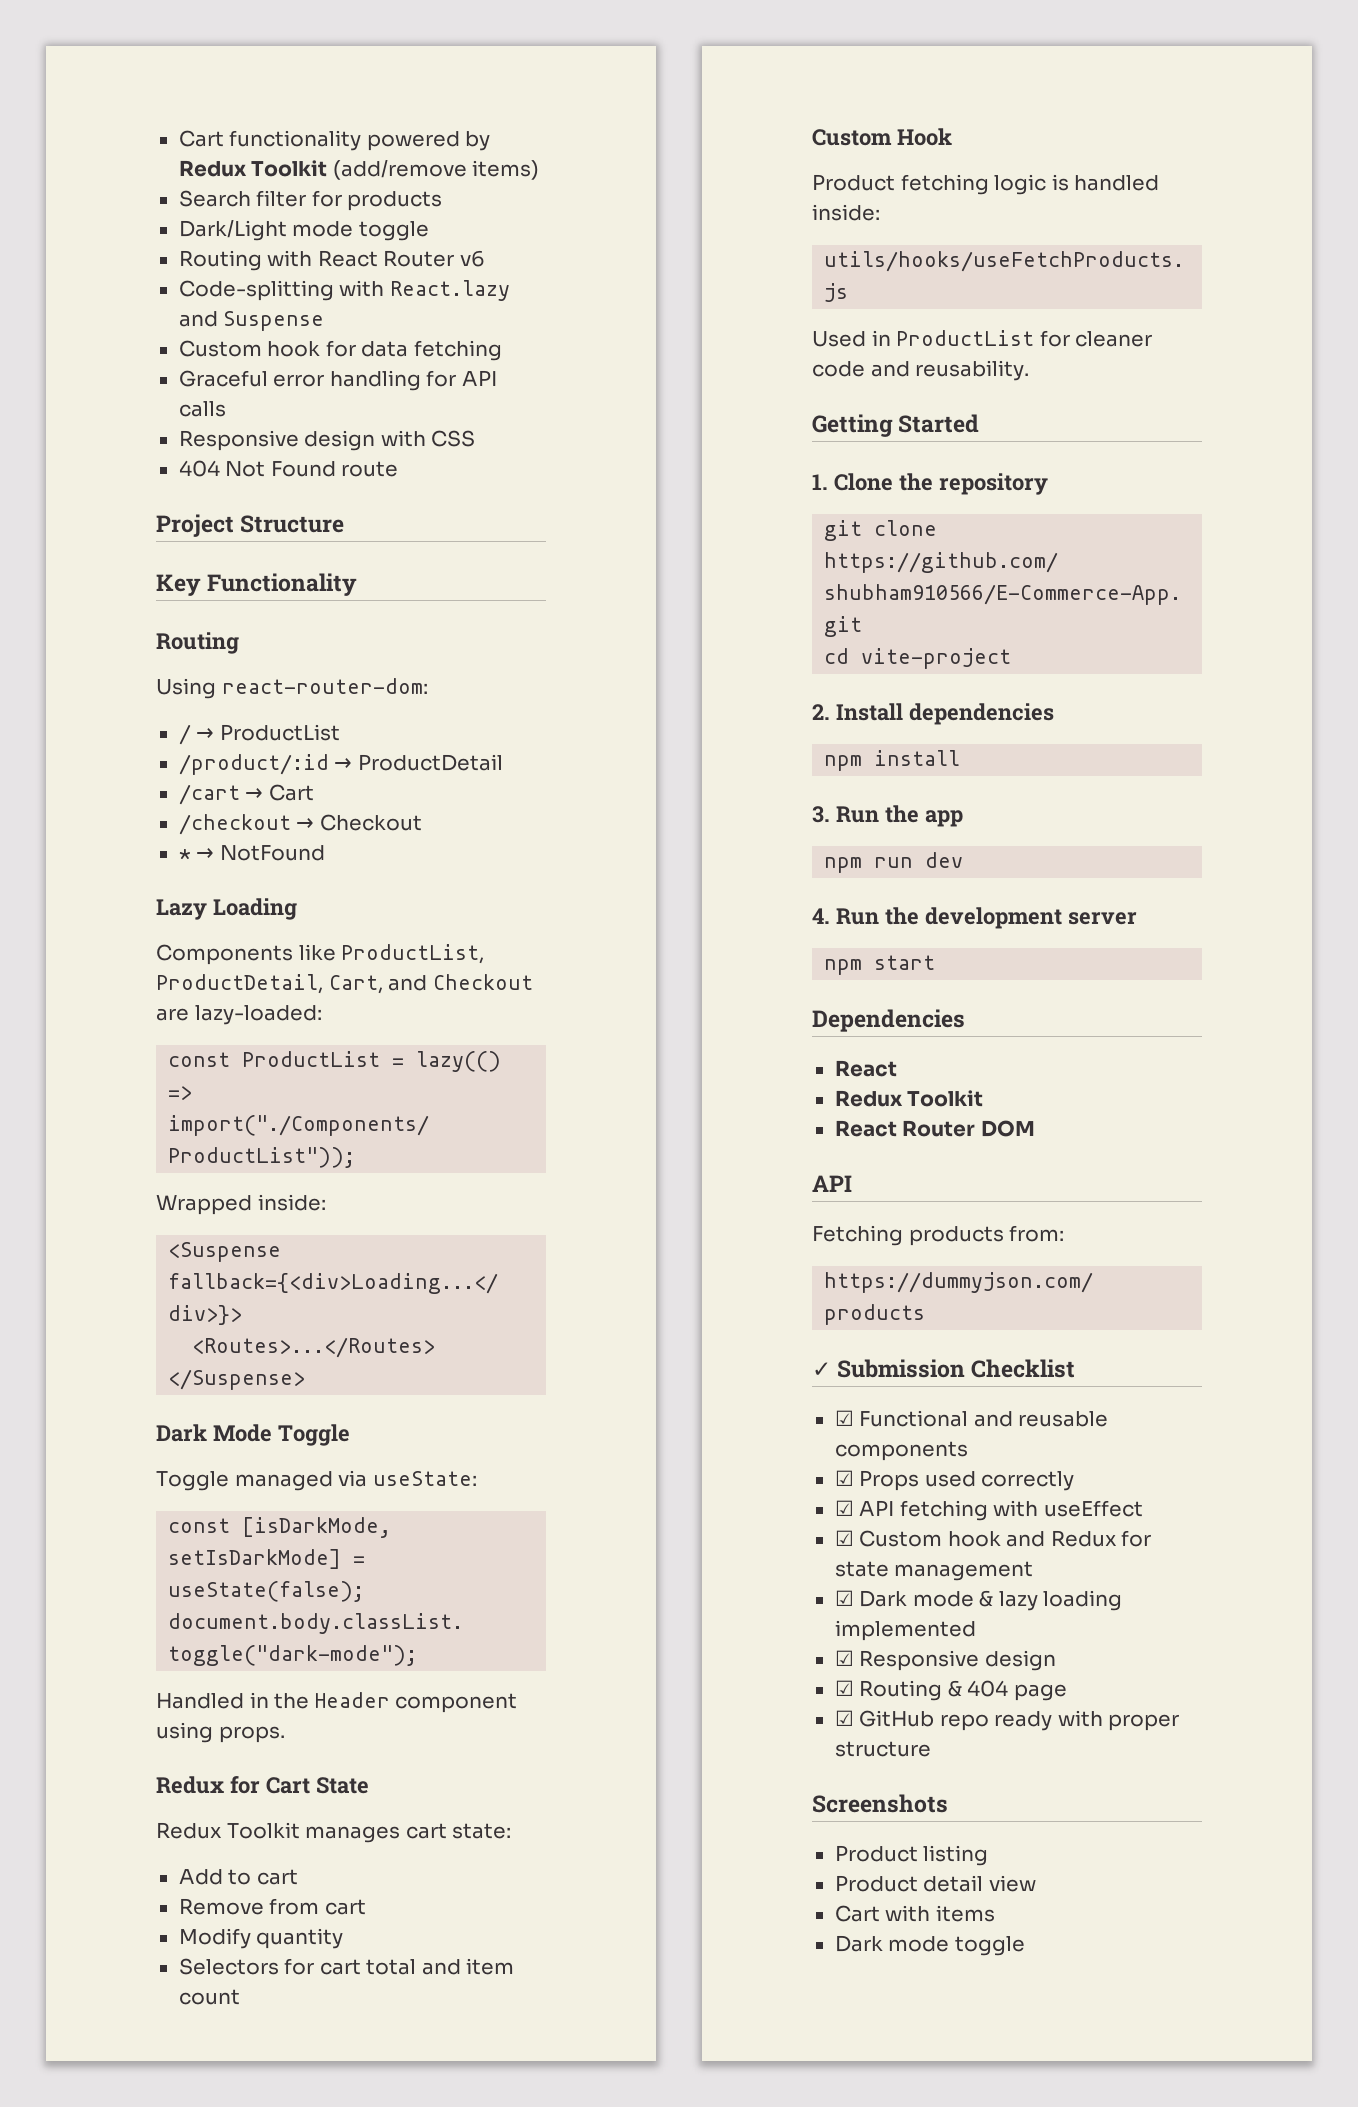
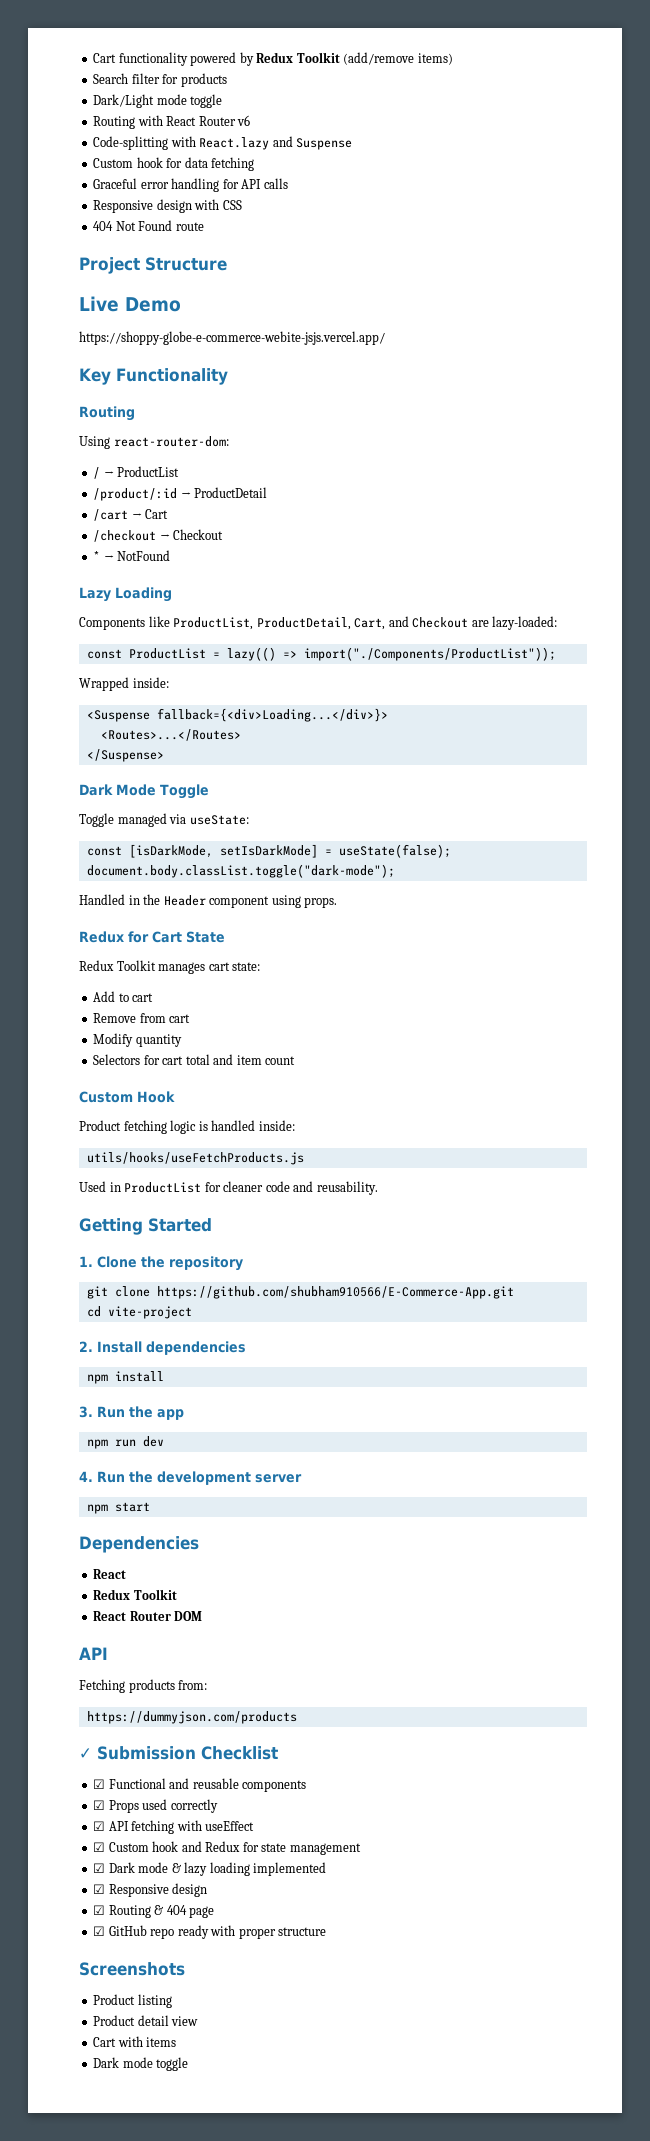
+ Live Demo
+ https://shoppy-globe-e-commerce-webite-jsjs.vercel.app/

